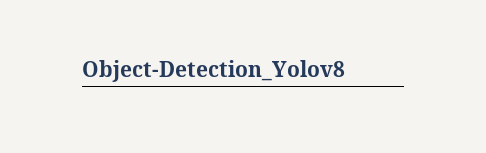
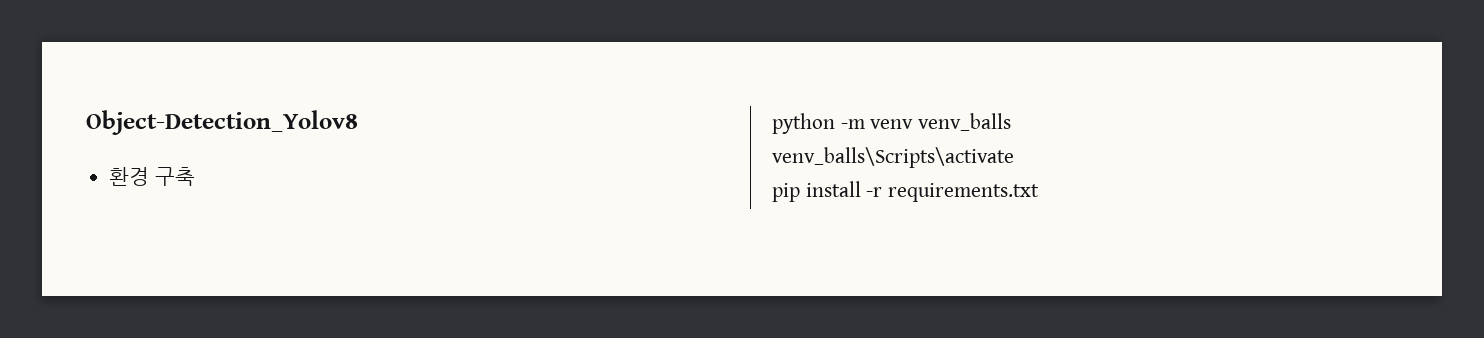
+ 환경 구축
+ python -m venv venv_balls
+ venv_balls\Scripts\activate
+ pip install -r requirements.txt

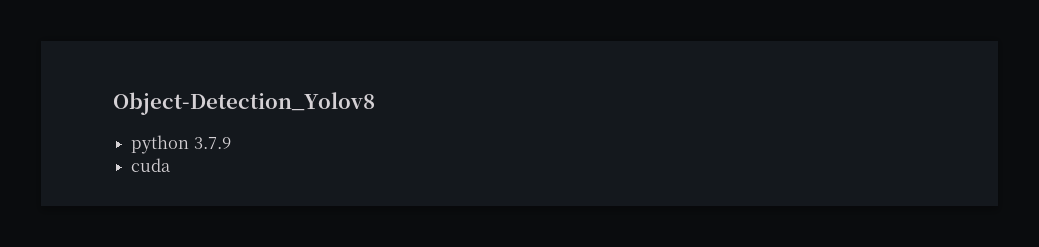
- 환경 구축
- python -m venv venv_balls
- venv_balls\Scripts\activate
- pip install -r requirements.txt
+ python 3.7.9
+ cuda

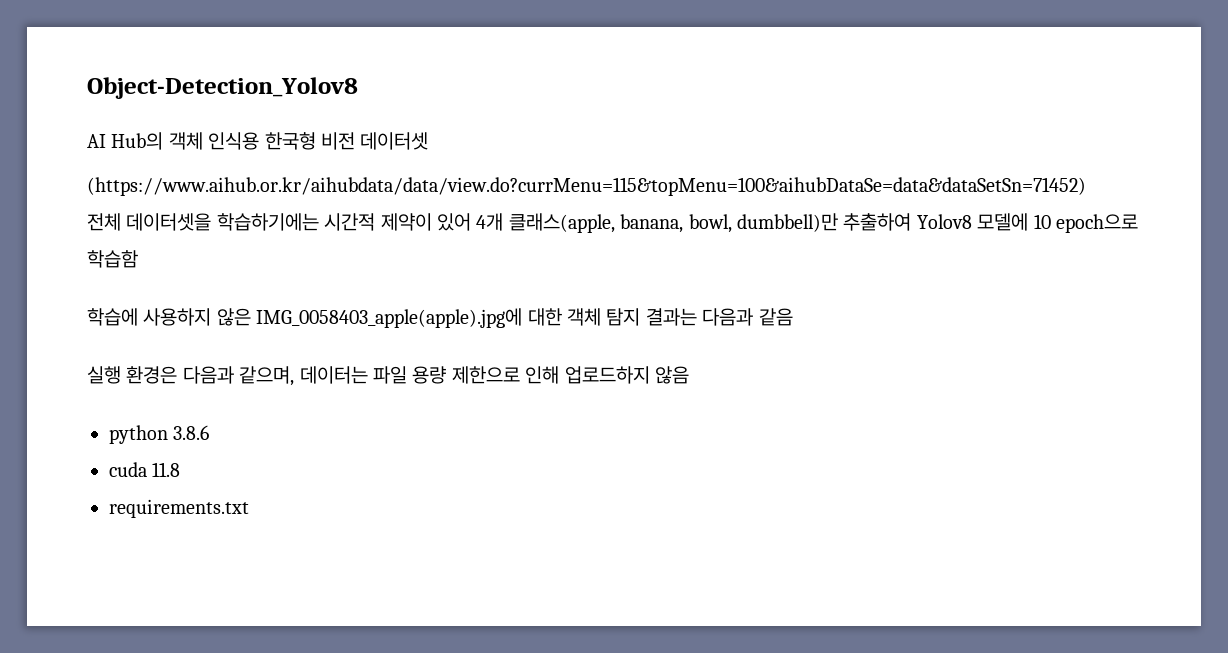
+ AI Hub의 객체 인식용 한국형 비전 데이터셋
+ (https://www.aihub.or.kr/aihubdata/data/view.do?currMenu=115&topMenu=100&aihubDataSe=data&dataSetSn=71452)
+ 전체 데이터셋을 학습하기에는 시간적 제약이 있어 4개 클래스(apple, banana, bowl, dumbbell)만 추출하여 Yolov8 모델에 10 epoch으로 학습함
+ 학습에 사용하지 않은 IMG_0058403_apple(apple).jpg에 대한 객체 탐지 결과는 다음과 같음
+ 실행 환경은 다음과 같으며, 데이터는 파일 용량 제한으로 인해 업로드하지 않음
- python 3.7.9
+ python 3.8.6
- cuda
+ cuda 11.8
+ requirements.txt

